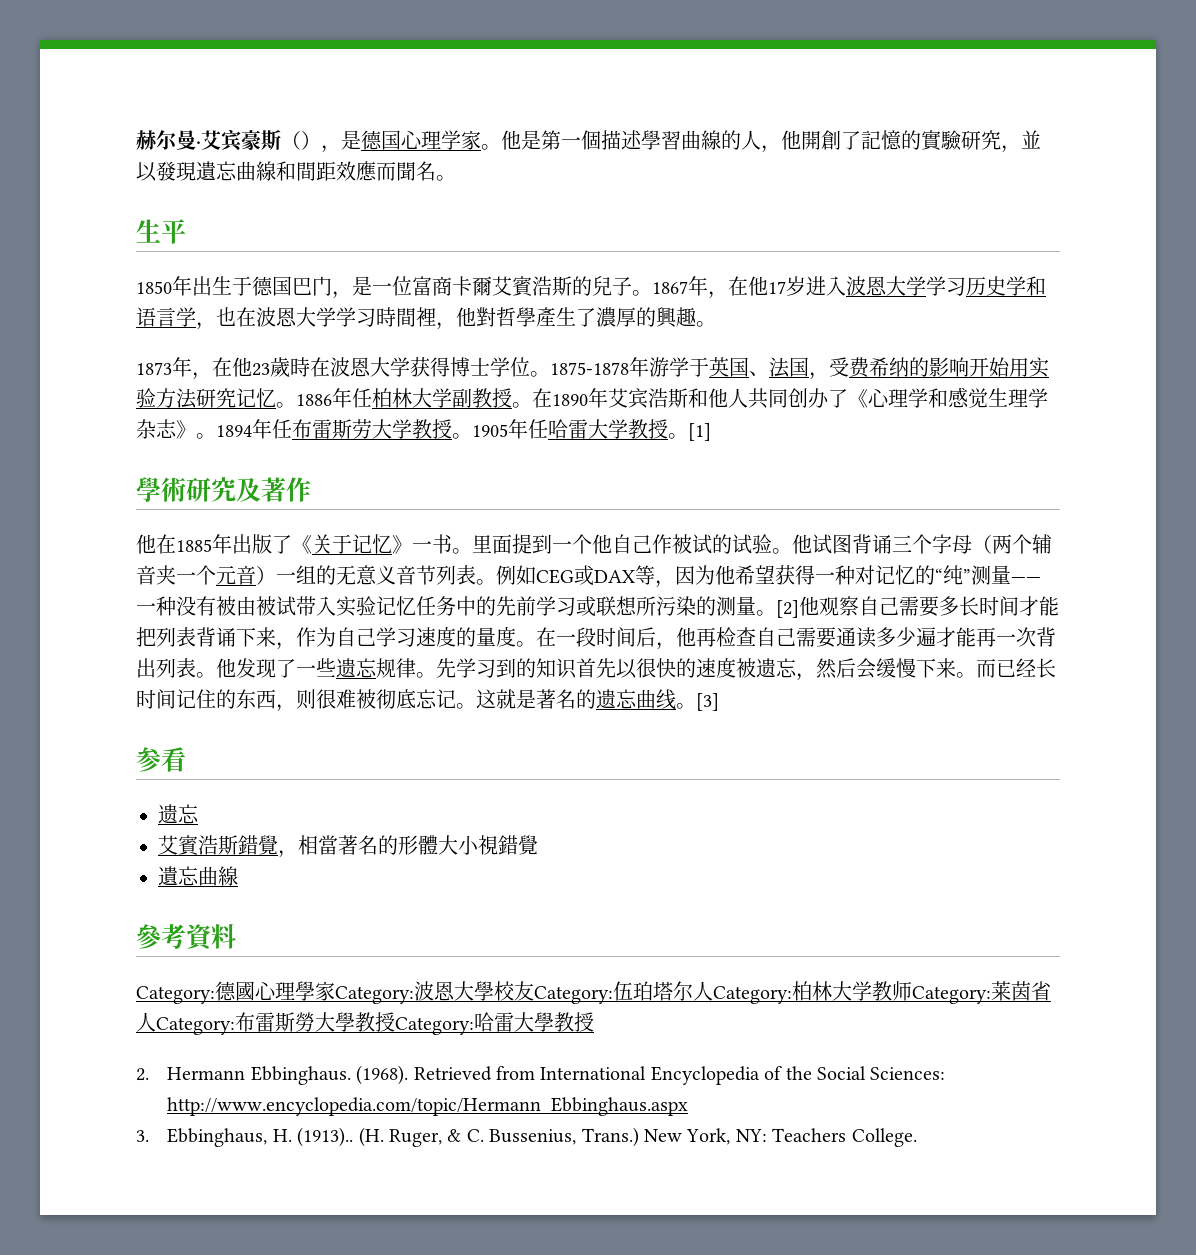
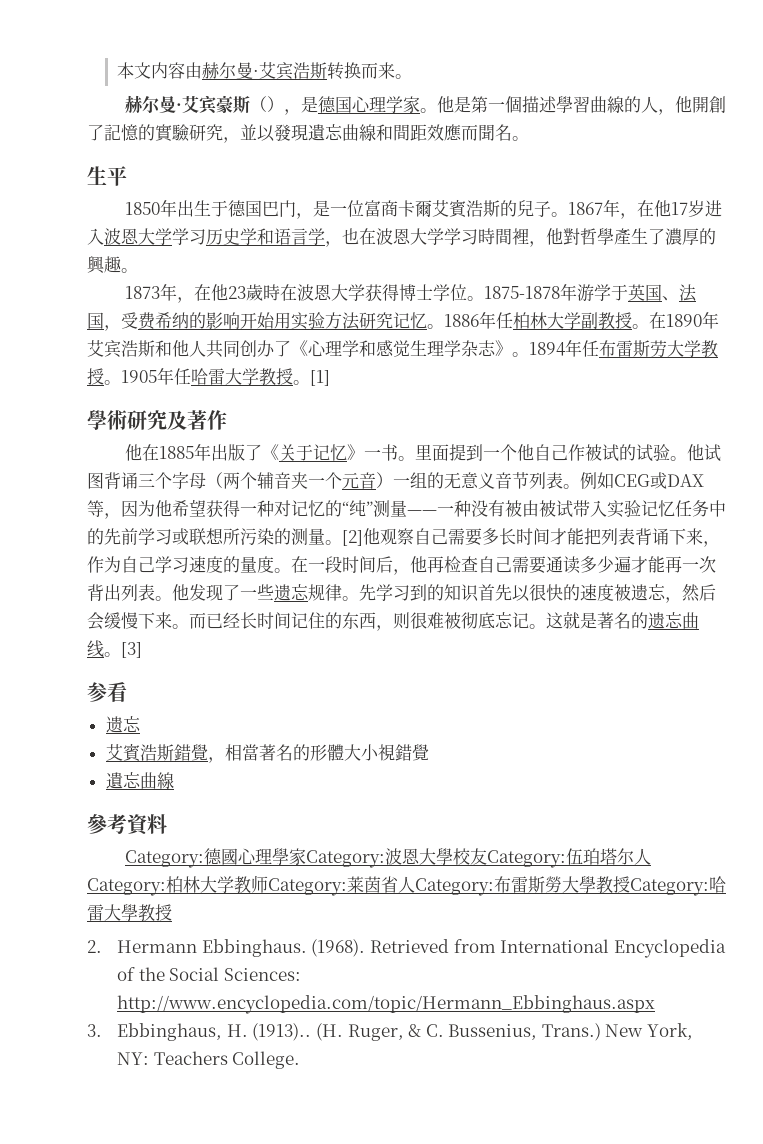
+ 本文内容由赫尔曼·艾宾浩斯转换而来。

